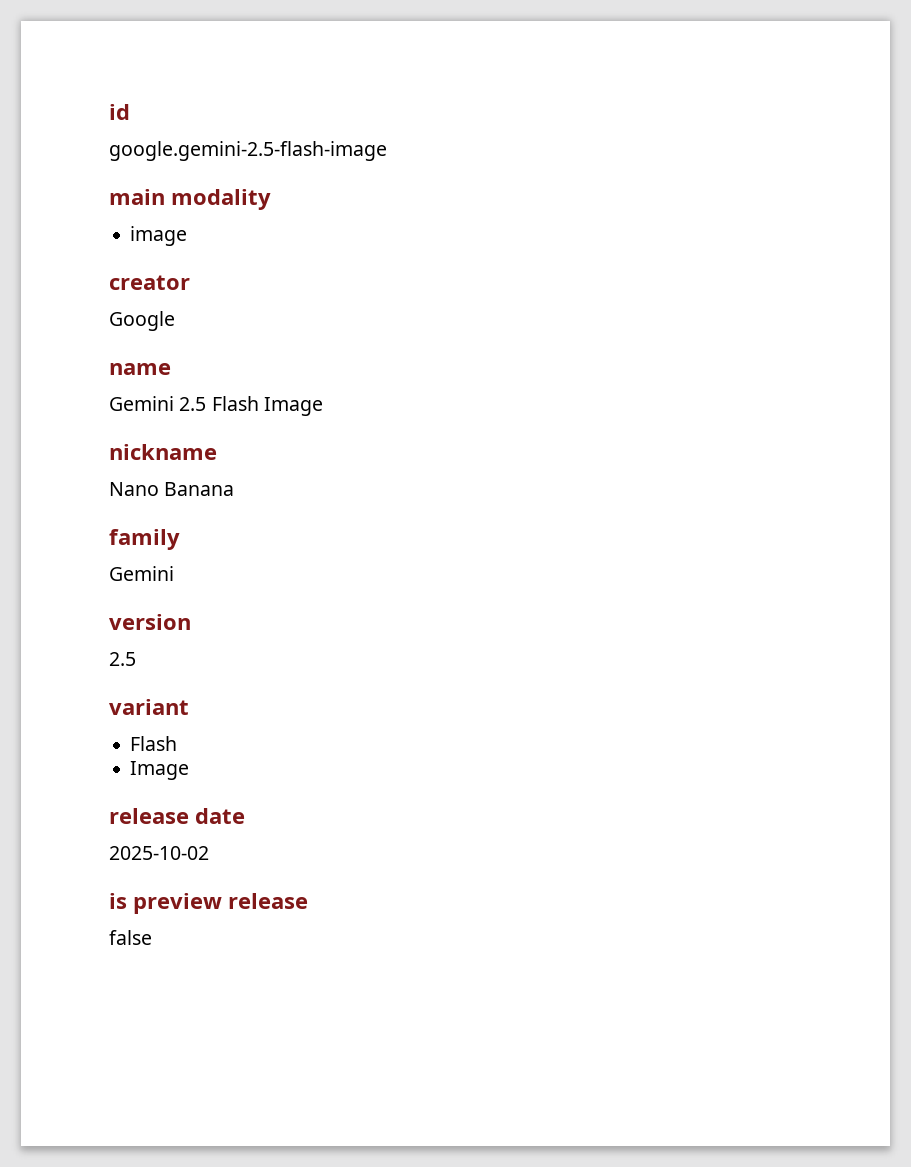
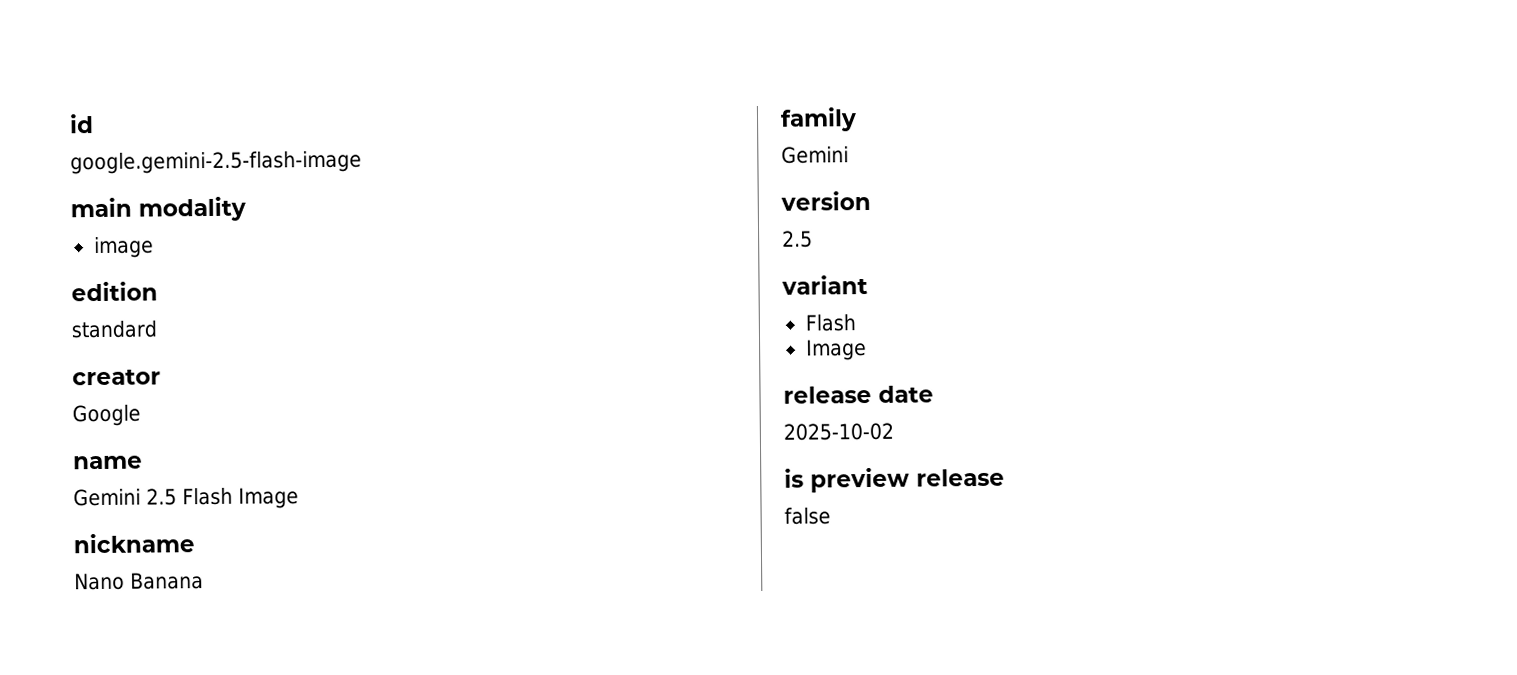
+ edition
+ standard

